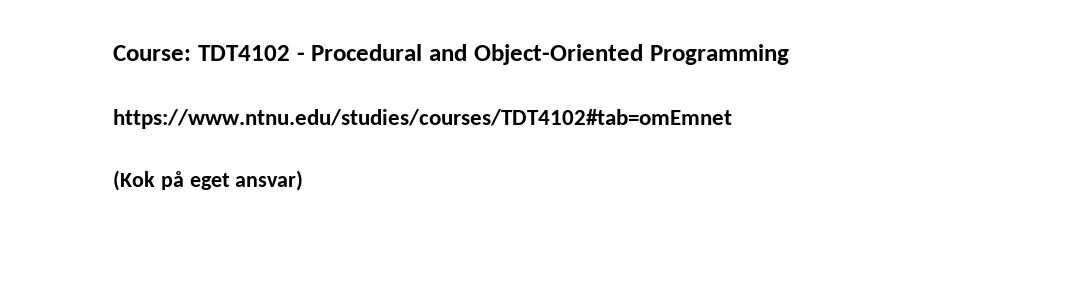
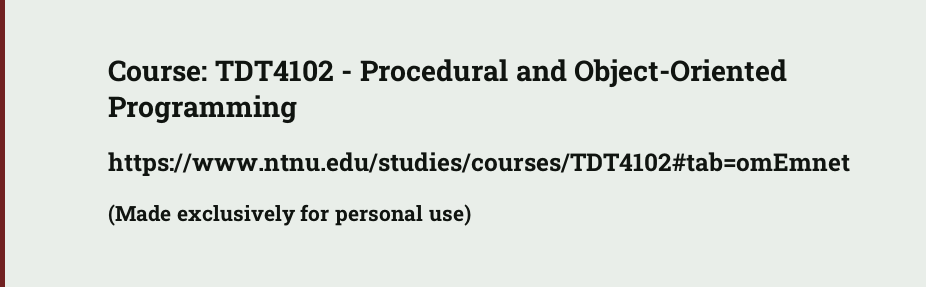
- (Kok på eget ansvar)
+ (Made exclusively for personal use)

